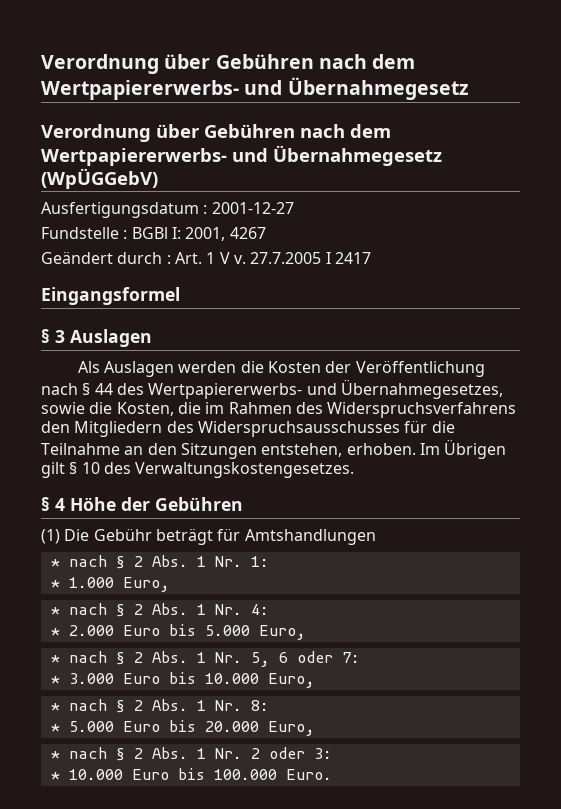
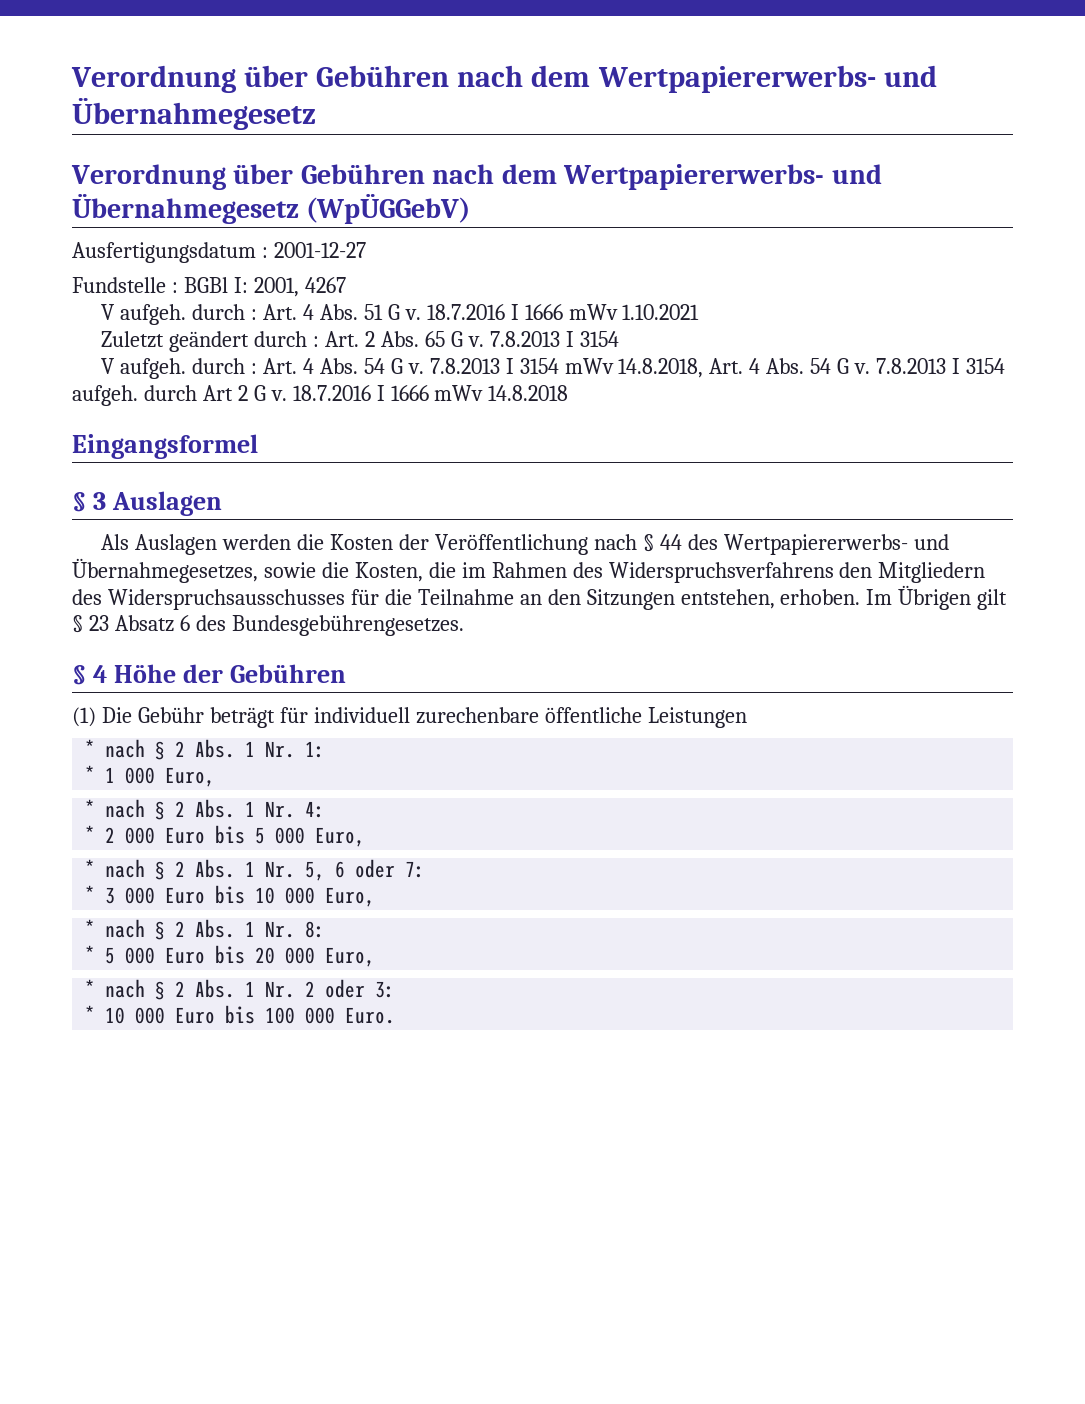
- Geändert durch : Art. 1 V v. 27.7.2005 I 2417
+ V aufgeh. durch : Art. 4 Abs. 51 G v. 18.7.2016 I 1666 mWv 1.10.2021
+ Zuletzt geändert durch : Art. 2 Abs. 65 G v. 7.8.2013 I 3154
+ V aufgeh. durch : Art. 4 Abs. 54 G v. 7.8.2013 I 3154 mWv 14.8.2018, Art. 4 Abs. 54 G v. 7.8.2013 I 3154 aufgeh. durch Art 2 G v. 18.7.2016 I 1666 mWv 14.8.2018
- Im Übrigen gilt § 10 des Verwaltungskostengesetzes.
+ Im Übrigen gilt § 23 Absatz 6 des Bundesgebührengesetzes.
- (1) Die Gebühr beträgt für Amtshandlungen
+ (1) Die Gebühr beträgt für individuell zurechenbare öffentliche Leistungen
- * 1.000 Euro,
+ * 1 000 Euro,
- * 2.000 Euro bis 5.000 Euro,
+ * 2 000 Euro bis 5 000 Euro,
- * 3.000 Euro bis 10.000 Euro,
+ * 3 000 Euro bis 10 000 Euro,
- * 5.000 Euro bis 20.000 Euro,
+ * 5 000 Euro bis 20 000 Euro,
- * 10.000 Euro bis 100.000 Euro.
+ * 10 000 Euro bis 100 000 Euro.

